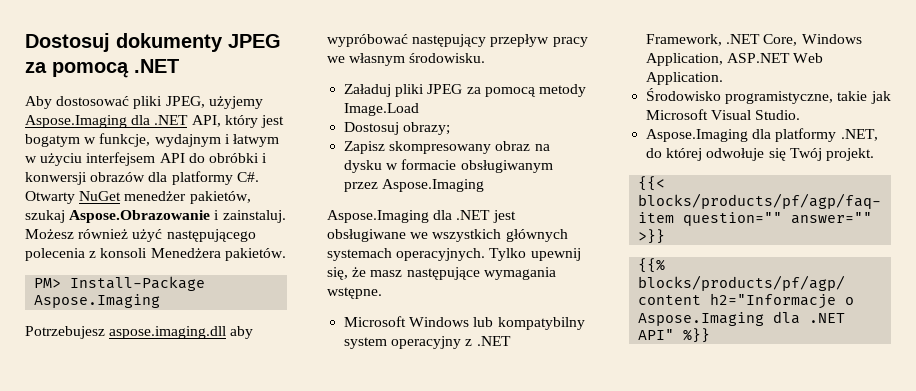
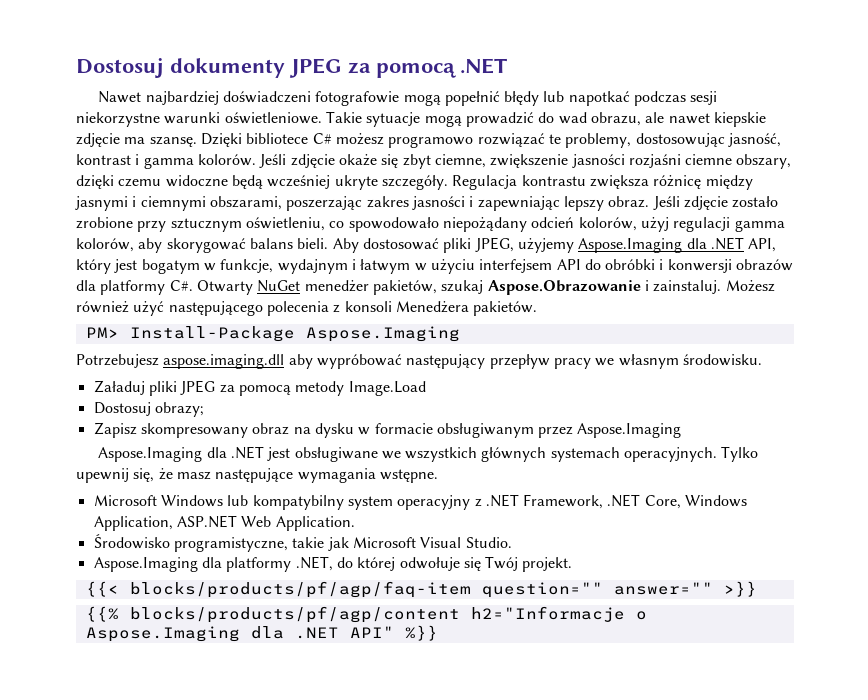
+ Nawet najbardziej doświadczeni fotografowie mogą popełnić błędy lub napotkać podczas sesji niekorzystne warunki oświetleniowe. Takie sytuacje mogą prowadzić do wad obrazu, ale nawet kiepskie zdjęcie ma szansę. Dzięki bibliotece C# możesz programowo rozwiązać te problemy, dostosowując jasność, kontrast i gamma kolorów. Jeśli zdjęcie okaże się zbyt ciemne, zwiększenie jasności rozjaśni ciemne obszary, dzięki czemu widoczne będą wcześniej ukryte szczegóły. Regulacja kontrastu zwiększa różnicę między jasnymi i ciemnymi obszarami, poszerzając zakres jasności i zapewniając lepszy obraz. Jeśli zdjęcie zostało zrobione przy sztucznym oświetleniu, co spowodowało niepożądany odcień kolorów, użyj regulacji gamma kolorów, aby skorygować balans bieli.

